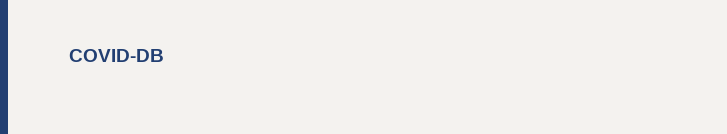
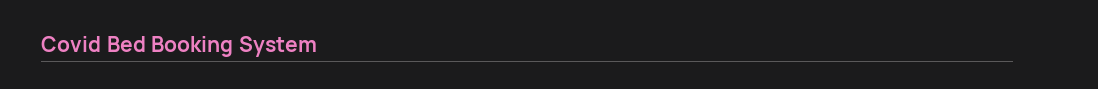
- COVID-DB
+ Covid Bed Booking System

